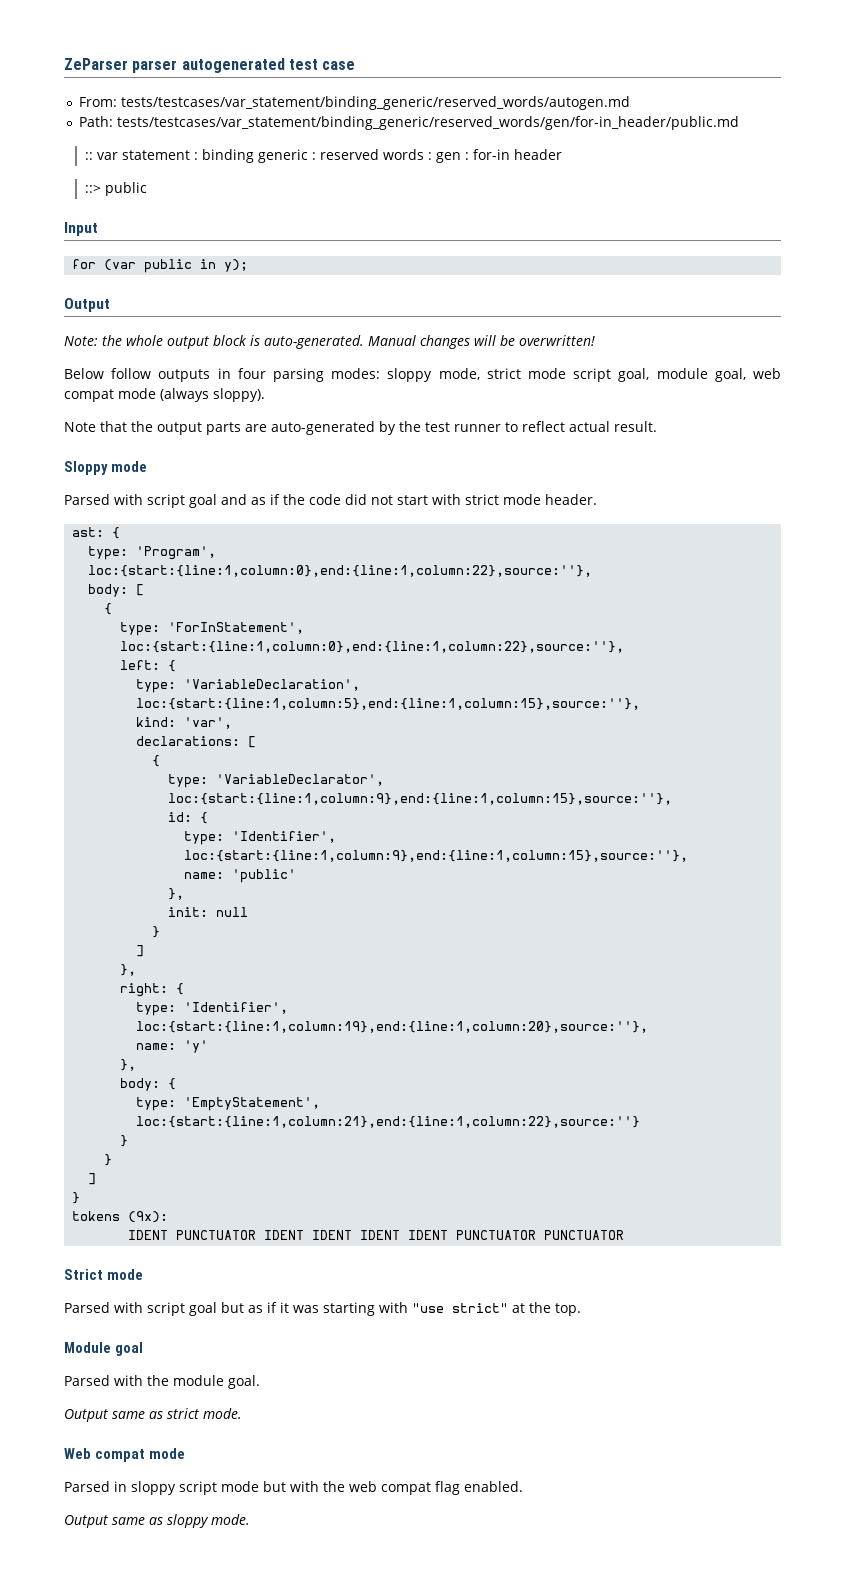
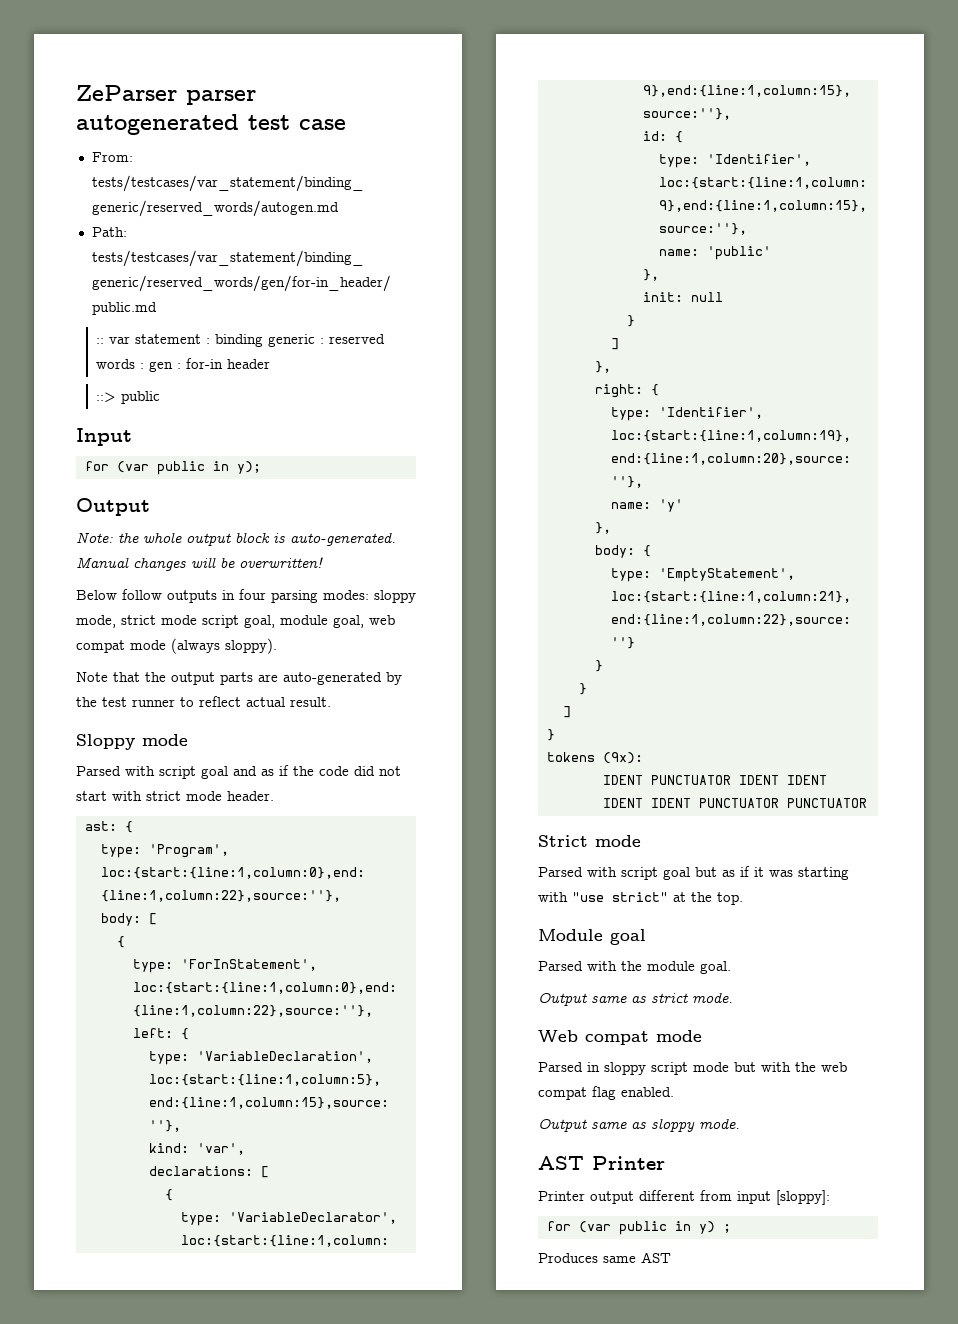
+ AST Printer
+ Printer output different from input [sloppy]:
+ for (var public in y) ;
+ Produces same AST

